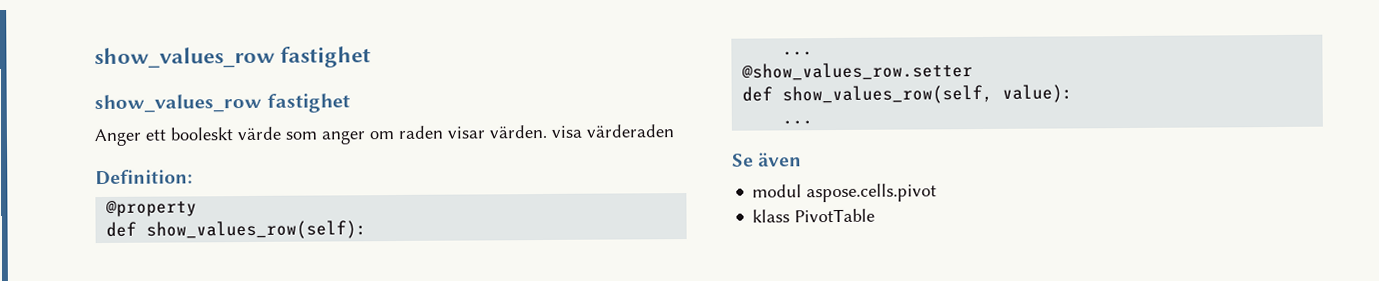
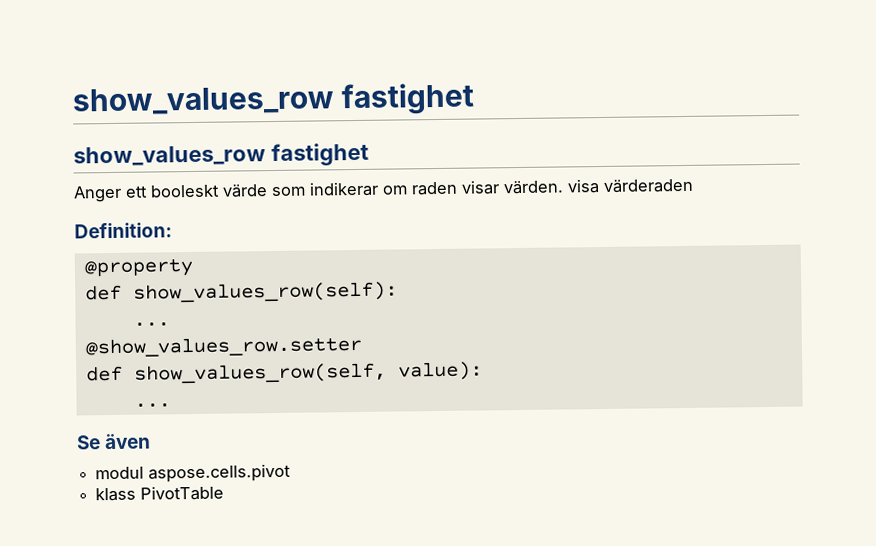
- Anger ett booleskt värde som anger om raden visar värden. visa värderaden
+ Anger ett booleskt värde som indikerar om raden visar värden. visa värderaden

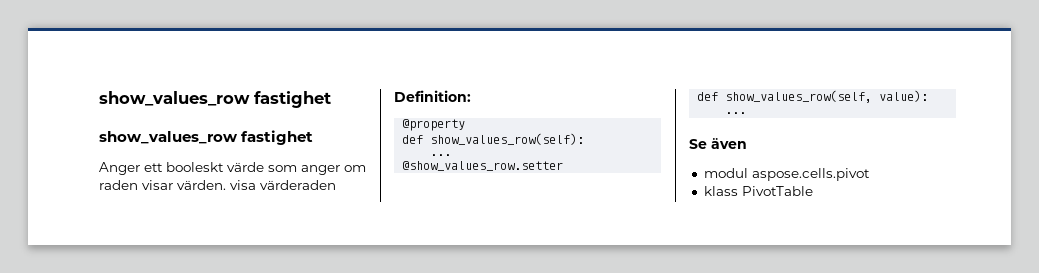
- Anger ett booleskt värde som indikerar om raden visar värden. visa värderaden
+ Anger ett booleskt värde som anger om raden visar värden. visa värderaden

